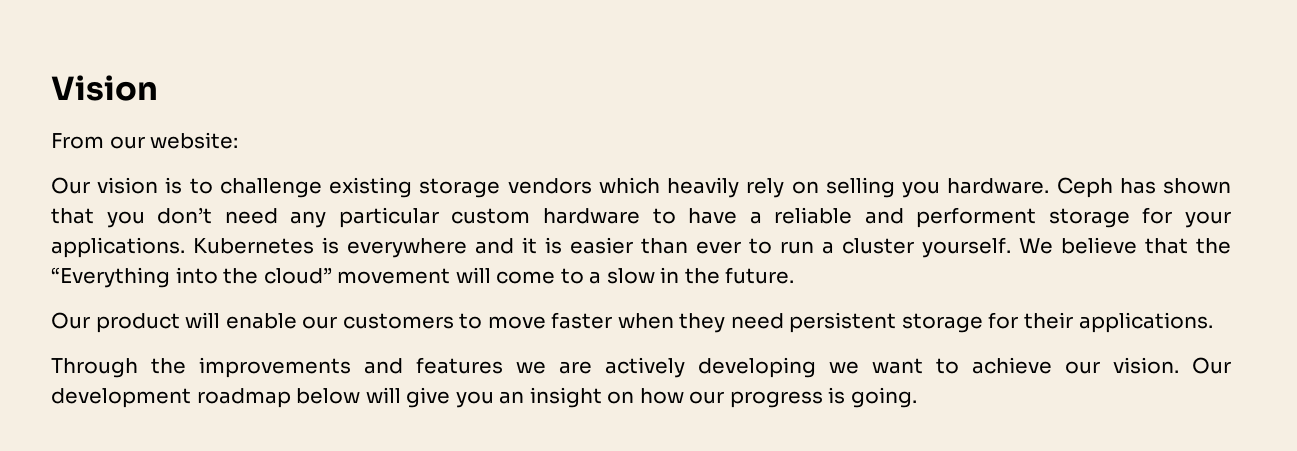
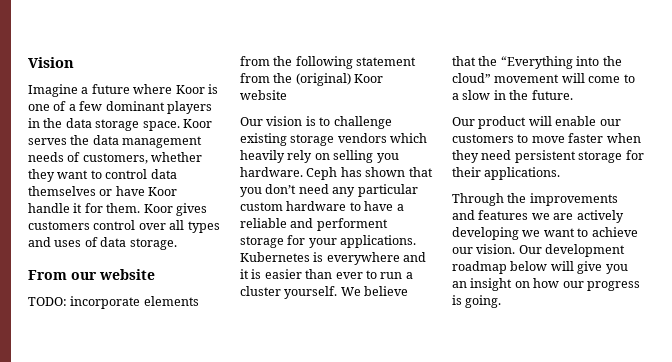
- From our website:
+ Imagine a future where Koor is one of a few dominant players in the data storage space. Koor serves the data management needs of customers, whether they want to control data themselves or have Koor handle it for them. Koor gives customers control over all types and uses of data storage.
+ From our website
+ TODO: incorporate elements from the following statement from the (original) Koor website

